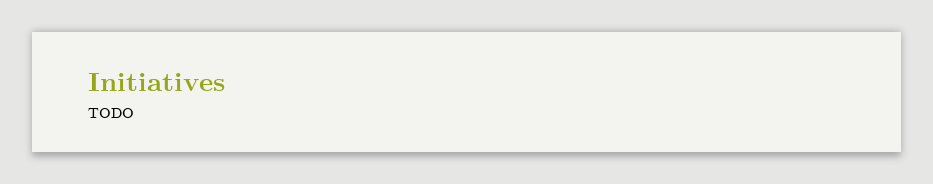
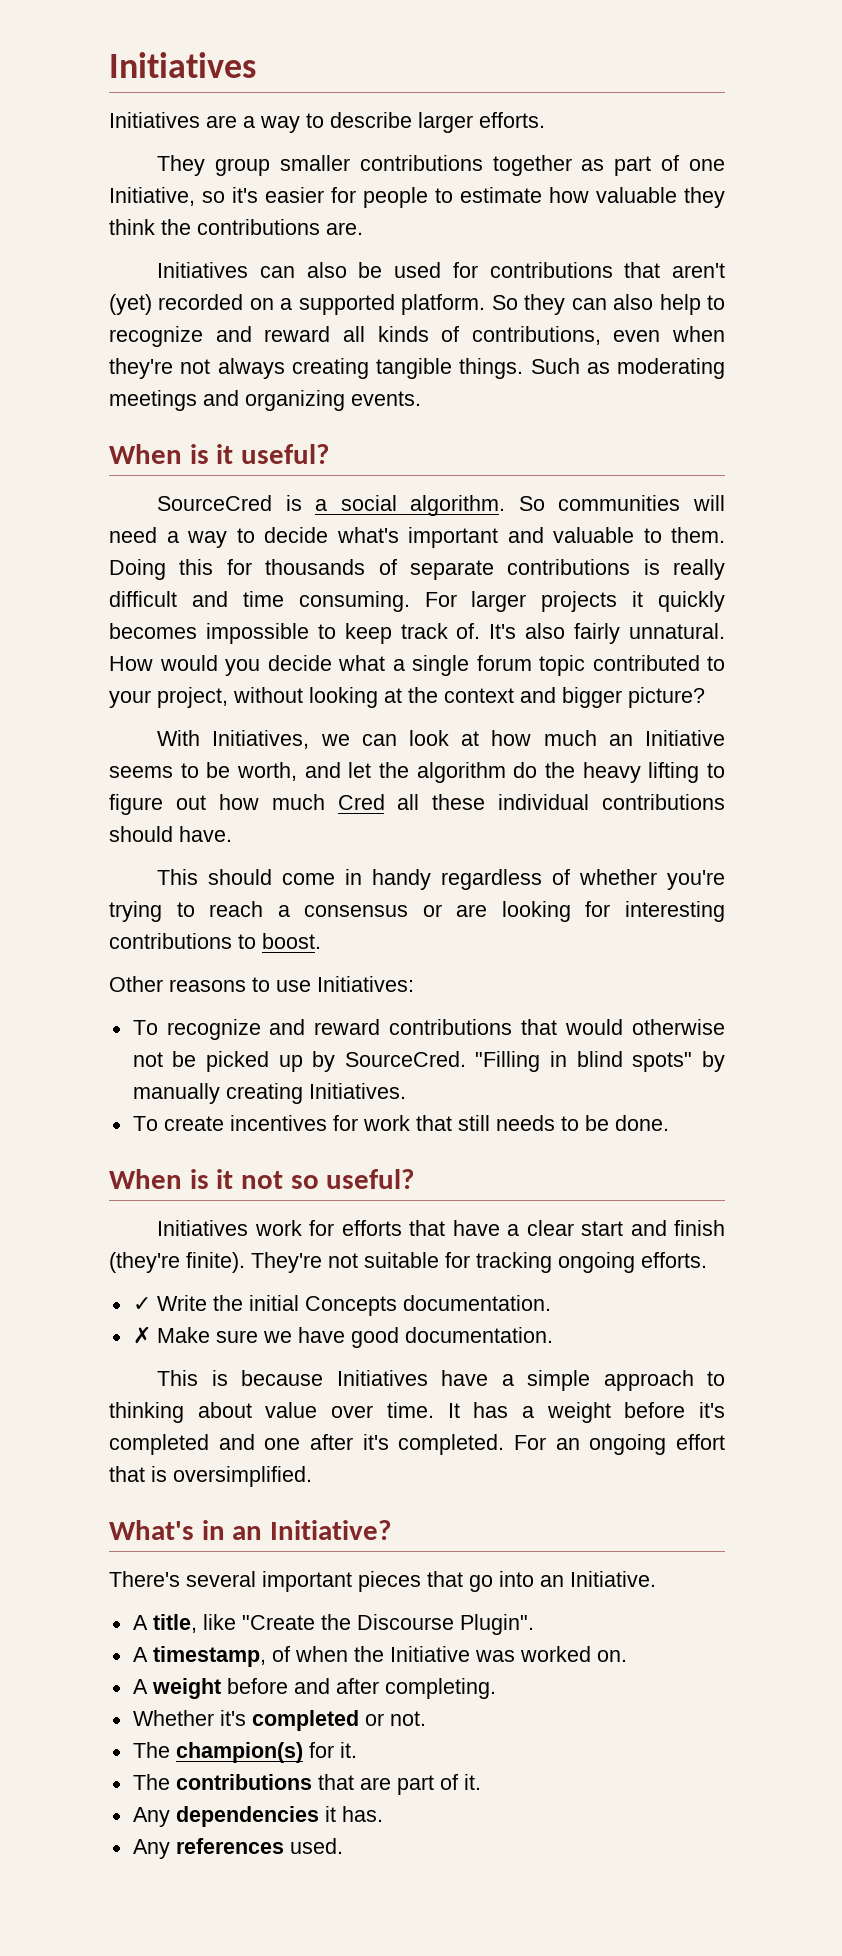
- TODO
+ Initiatives are a way to describe larger efforts.
+ They group smaller contributions together as part of one Initiative, so it's easier for people to estimate how valuable they think the contributions are.
+ Initiatives can also be used for contributions that aren't (yet) recorded on a supported platform. So they can also help to recognize and reward all kinds of contributions, even when they're not always creating tangible things. Such as moderating meetings and organizing events.
+ When is it useful?
+ SourceCred is a social algorithm. So communities will need a way to decide what's important and valuable to them. Doing this for thousands of separate contributions is really difficult and time consuming. For larger projects it quickly becomes impossible to keep track of. It's also fairly unnatural. How would you decide what a single forum topic contributed to your project, without looking at the context and bigger picture?
+ With Initiatives, we can look at how much an Initiative seems to be worth, and let the algorithm do the heavy lifting to figure out how much Cred all these individual contributions should have.
+ This should come in handy regardless of whether you're trying to reach a consensus or are looking for interesting contributions to boost.
+ Other reasons to use Initiatives:
+ To recognize and reward contributions that would otherwise not be picked up by SourceCred. "Filling in blind spots" by manually creating Initiatives.
+ To create incentives for work that still needs to be done.
+ When is it not so useful?
+ Initiatives work for efforts that have a clear start and finish (they're finite). They're not suitable for tracking ongoing efforts.
+ ✓ Write the initial Concepts documentation.
+ ✗ Make sure we have good documentation.
+ This is because Initiatives have a simple approach to thinking about value over time. It has a weight before it's completed and one after it's completed. For an ongoing effort that is oversimplified.
+ What's in an Initiative?
+ There's several important pieces that go into an Initiative.
+ A title, like "Create the Discourse Plugin".
+ A timestamp, of when the Initiative was worked on.
+ A weight before and after completing.
+ Whether it's completed or not.
+ The champion(s) for it.
+ The contributions that are part of it.
+ Any dependencies it has.
+ Any references used.

